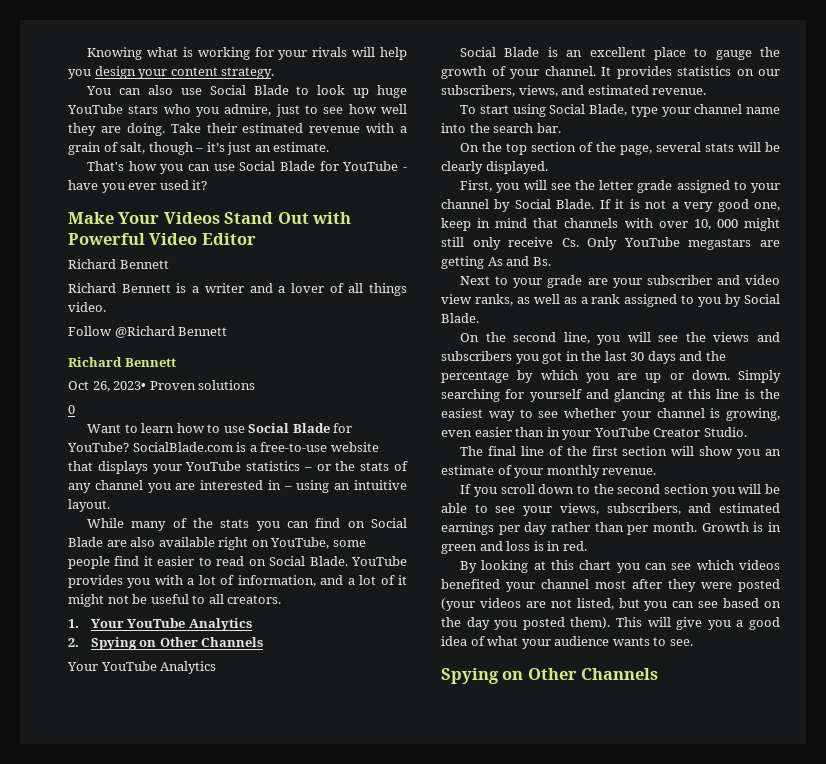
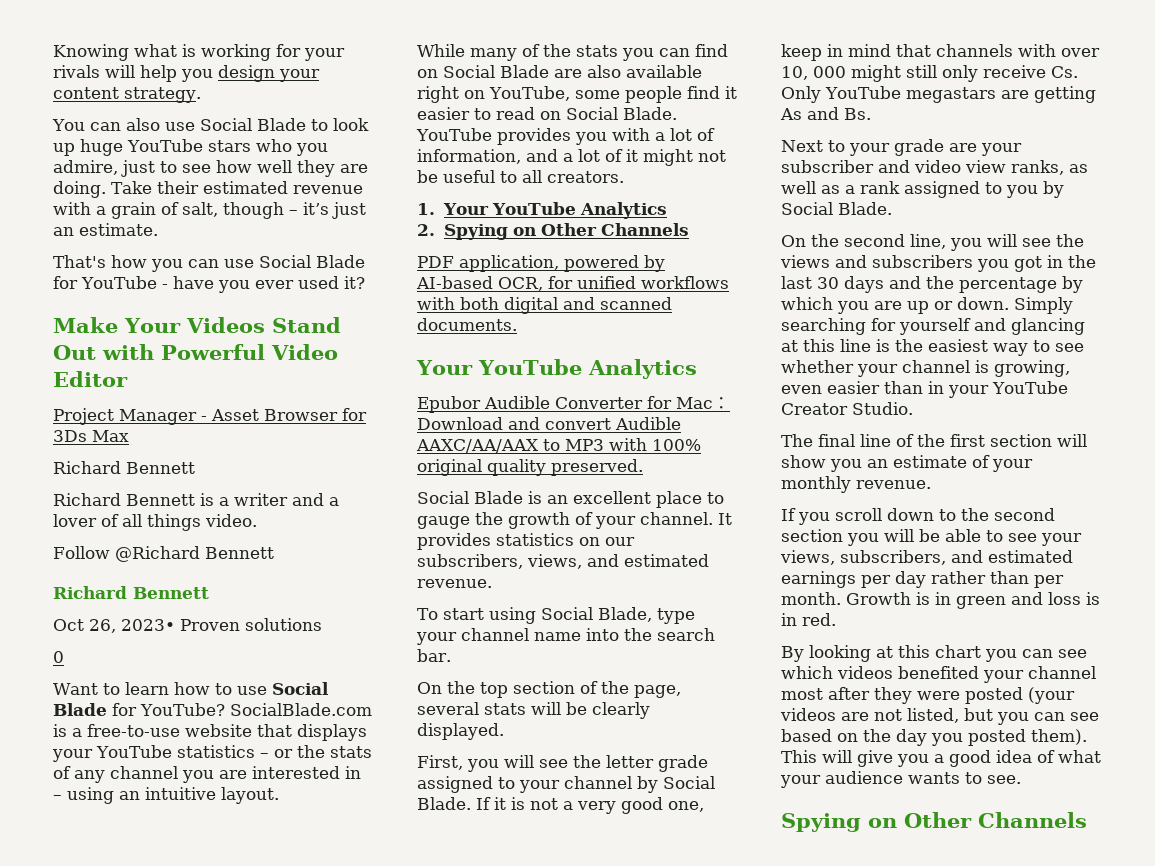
+ Project Manager - Asset Browser for 3Ds Max
  2. Spying on Other Channels
+ PDF application, powered by AI-based OCR, for unified workflows with both digital and scanned documents.
  Your YouTube Analytics
+ Epubor Audible Converter for Mac：Download and convert Audible AAXC/AA/AAX to MP3 with 100% original quality preserved.

